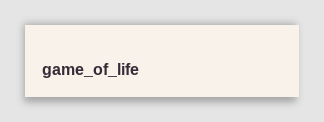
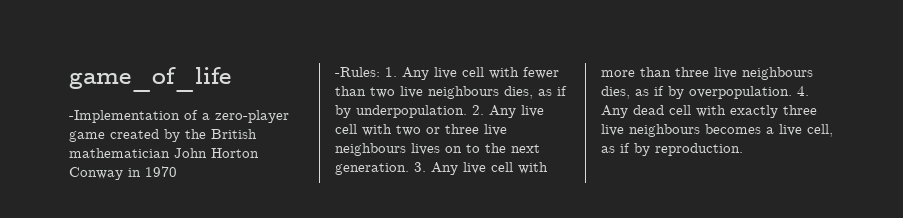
+ -Implementation of a zero-player game created by the British mathematician John Horton Conway in 1970
+ -Rules: 1. Any live cell with fewer than two live neighbours dies, as if by underpopulation. 2. Any live cell with two or three live neighbours lives on to the next generation. 3. Any live cell with more than three live neighbours dies, as if by overpopulation. 4. Any dead cell with exactly three live neighbours becomes a live cell, as if by reproduction.

